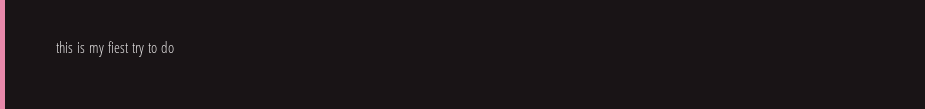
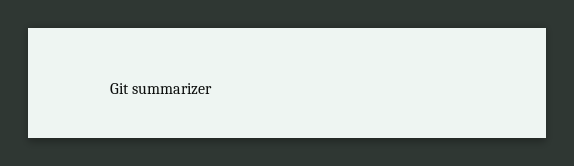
- this is my fiest try to do
+ Git summarizer

